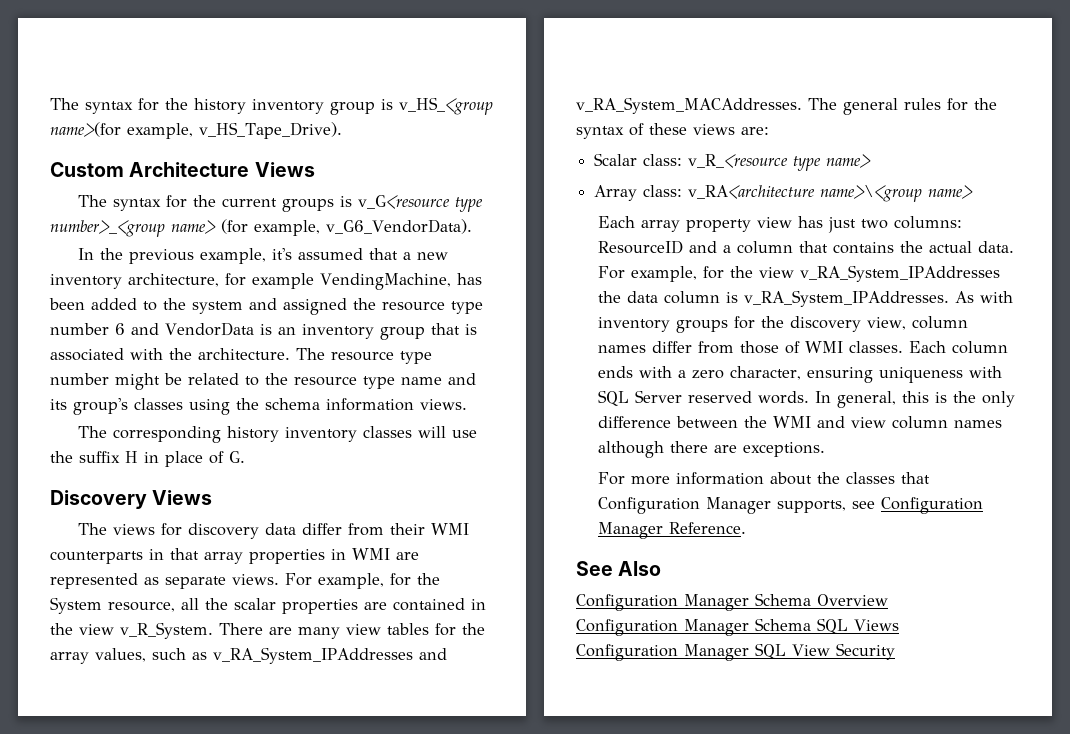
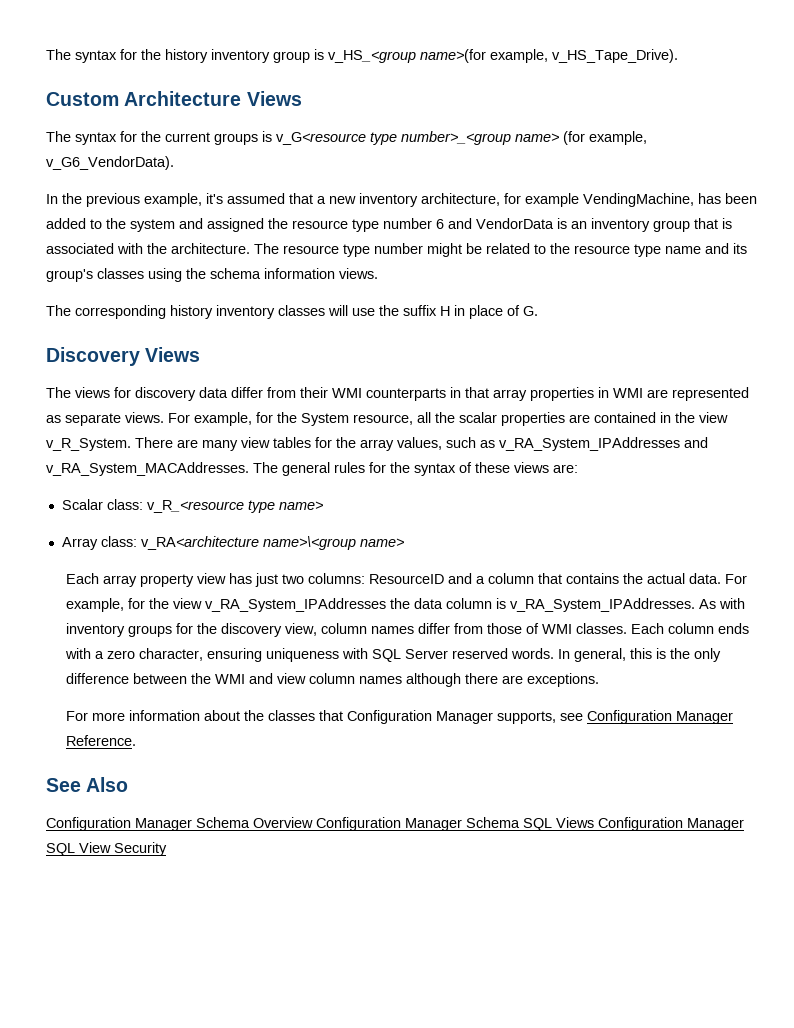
- Configuration Manager Schema Overview
- Configuration Manager Schema SQL Views
- Configuration Manager SQL View Security
+ Configuration Manager Schema Overview Configuration Manager Schema SQL Views Configuration Manager SQL View Security

